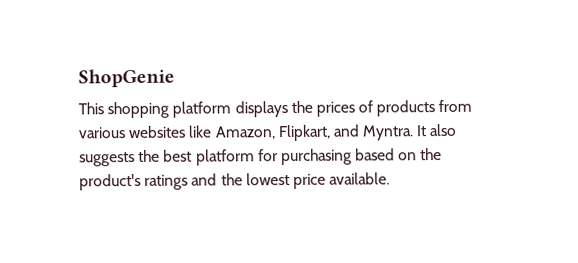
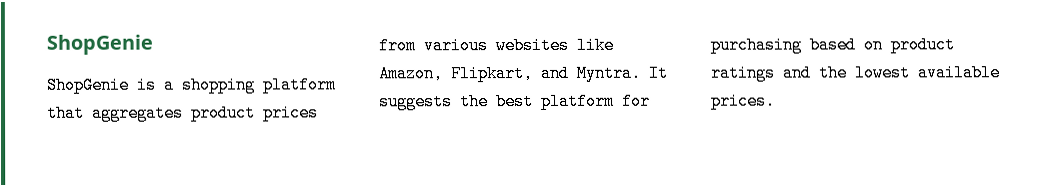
- This shopping platform displays the prices of products from various websites like Amazon, Flipkart, and Myntra.
+ ShopGenie is a shopping platform that aggregates product prices from various websites like Amazon, Flipkart, and Myntra.
- It also suggests the best platform for purchasing based on the product's ratings and the lowest price available.
+ It suggests the best platform for purchasing based on product ratings and the lowest available prices.

